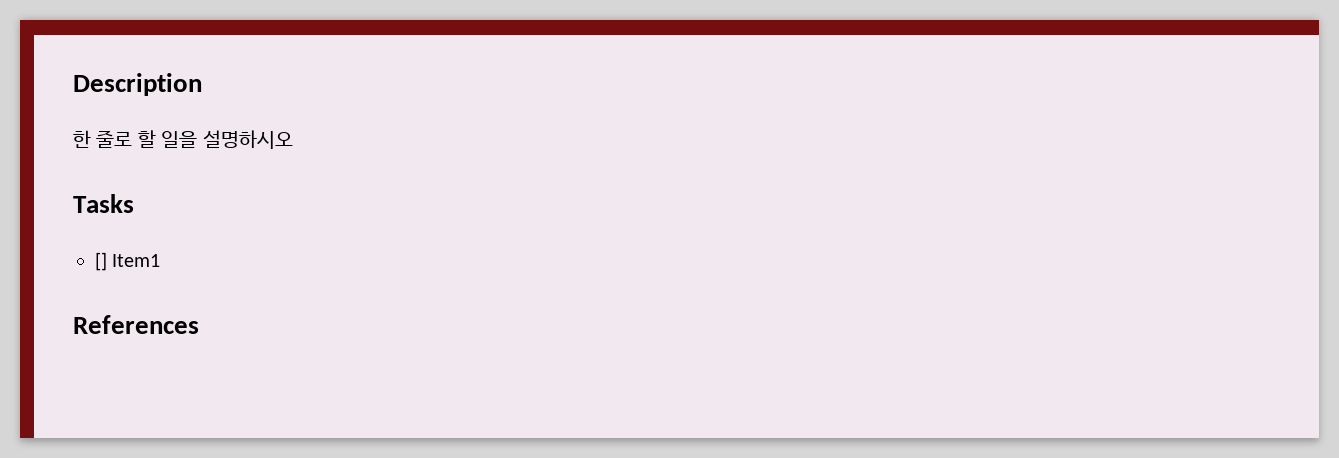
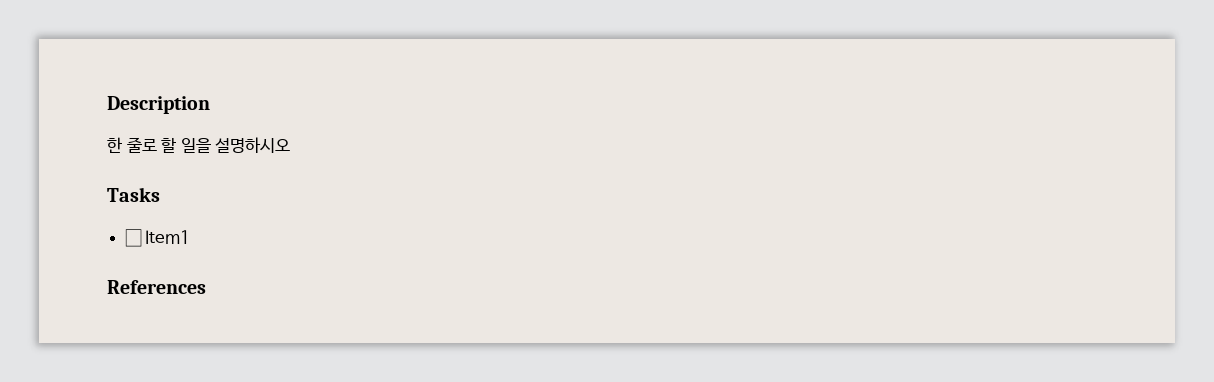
- [] Item1
+ ☐ Item1

